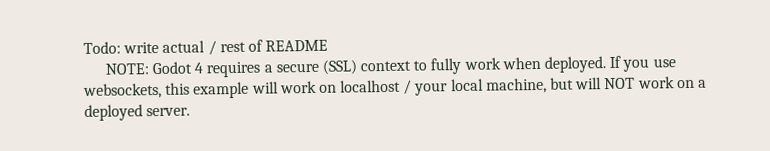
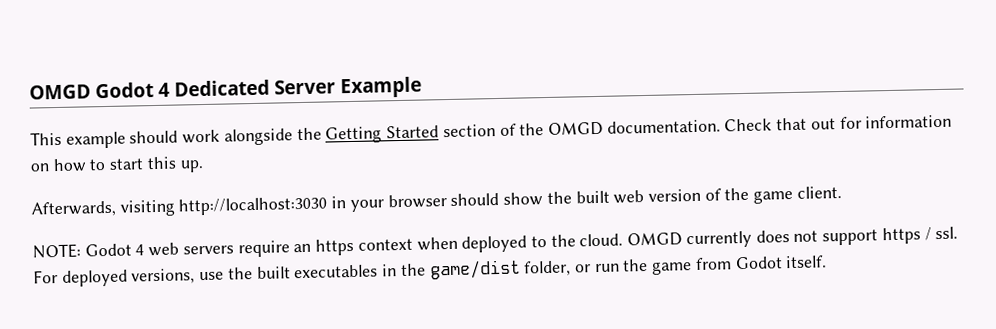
- Todo: write actual / rest of README
- NOTE: Godot 4 requires a secure (SSL) context to fully work when deployed. If you use websockets, this example will work on localhost / your local machine, but will NOT work on a deployed server.
+ OMGD Godot 4 Dedicated Server Example
+ This example should work alongside the Getting Started section of the OMGD documentation. Check that out for information on how to start this up.
+ Afterwards, visiting http://localhost:3030 in your browser should show the built web version of the game client.
+ NOTE: Godot 4 web servers require an https context when deployed to the cloud. OMGD currently does not support https / ssl. For deployed versions, use the built executables in the game/dist folder, or run the game from Godot itself.

